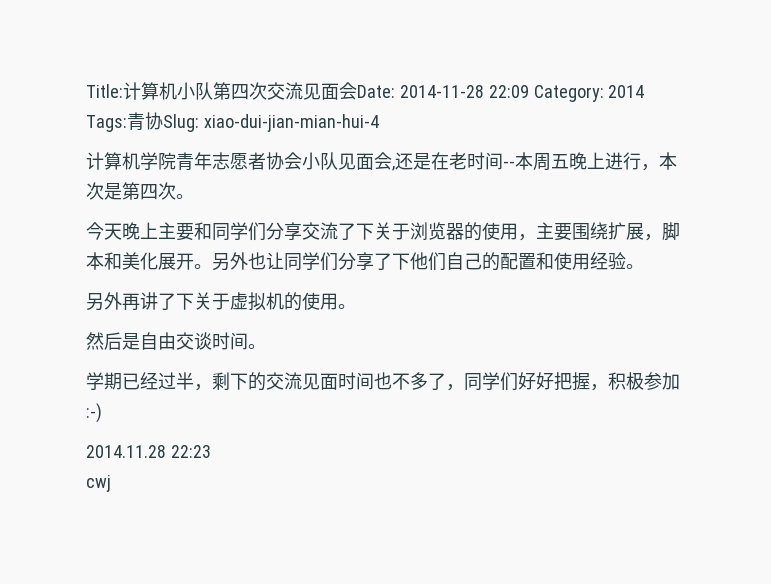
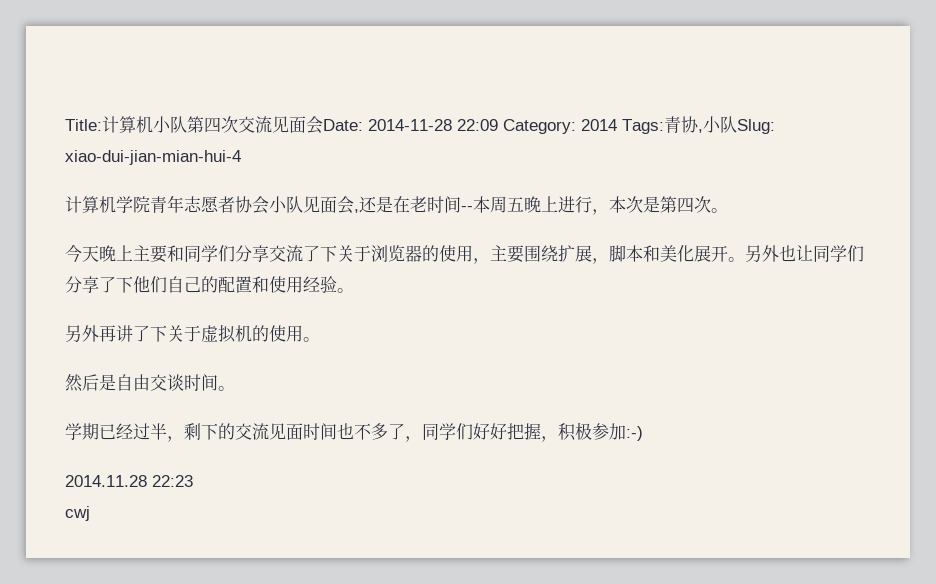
- Title:计算机小队第四次交流见面会Date: 2014-11-28 22:09 Category: 2014 Tags:青协Slug: xiao-dui-jian-mian-hui-4
+ Title:计算机小队第四次交流见面会Date: 2014-11-28 22:09 Category: 2014 Tags:青协,小队Slug: xiao-dui-jian-mian-hui-4

